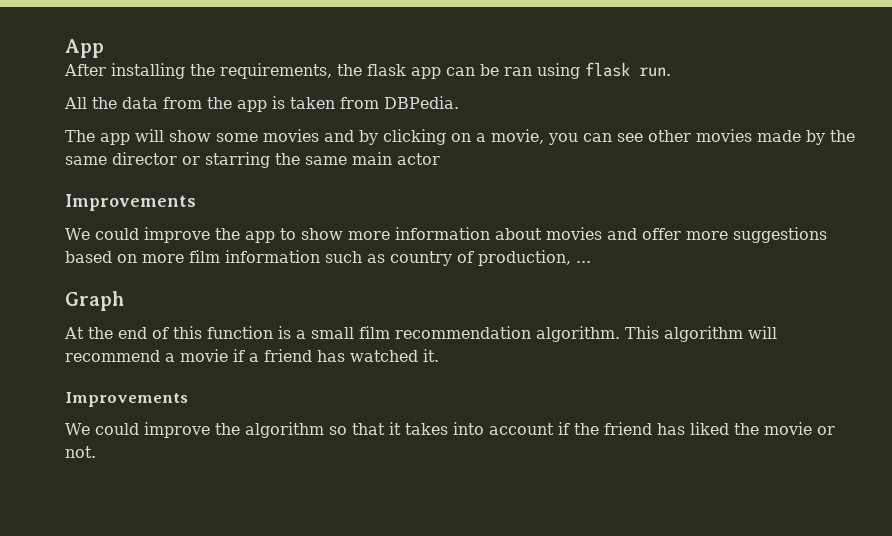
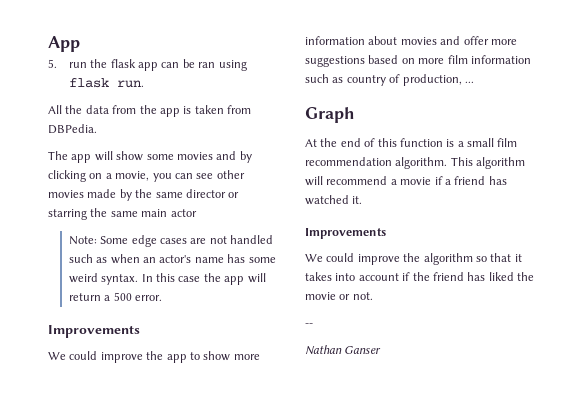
- After installing the requirements, the flask app can be ran using flask run.
+ 5. run the flask app can be ran using flask run.
+ Note: Some edge cases are not handled such as when an actor's name has some weird syntax. In this case the app will return a 500 error.
+ --
+ Nathan Ganser

